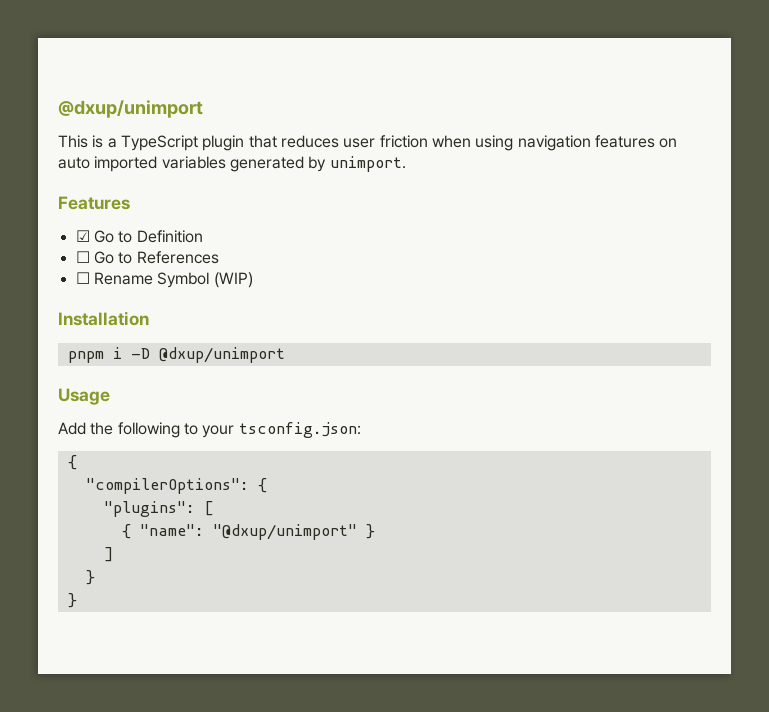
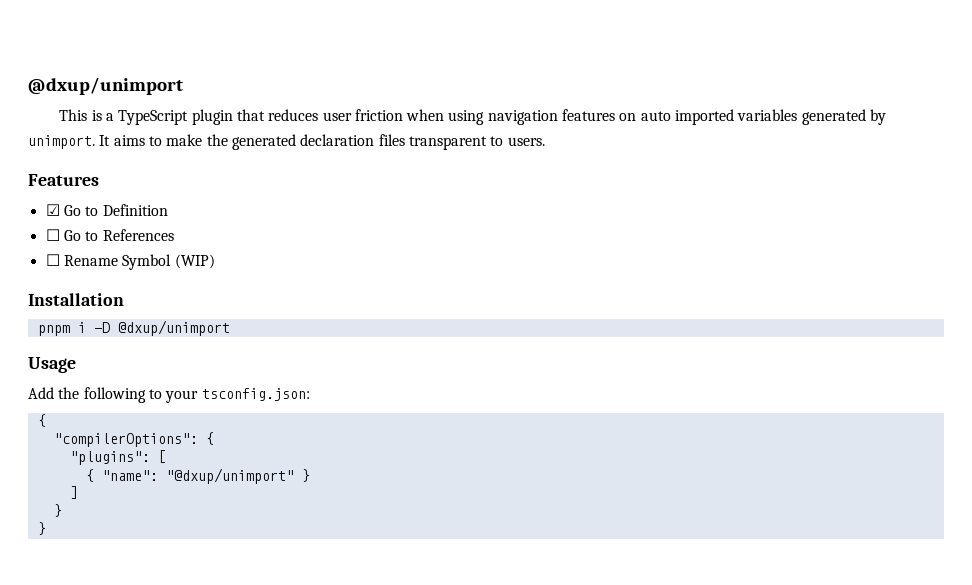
+ It aims to make the generated declaration files transparent to users.

